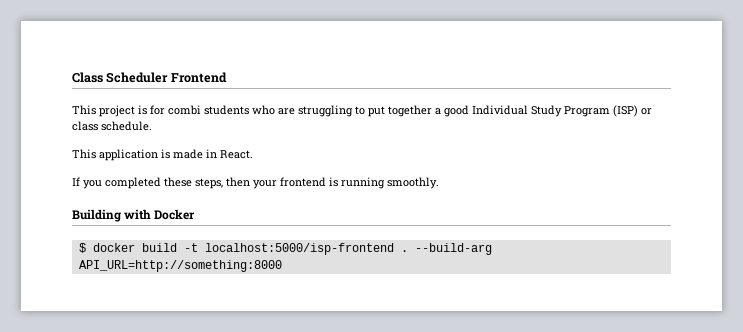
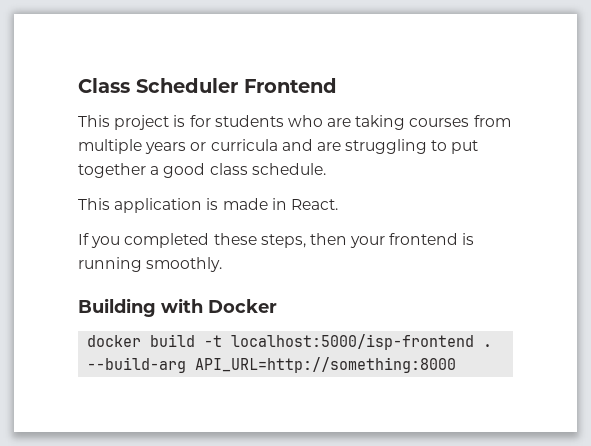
- This project is for combi students who are struggling to put together a good Individual Study Program (ISP) or class schedule.
+ This project is for students who are taking courses from multiple years or curricula and are struggling to put together a good class schedule.
- $ docker build -t localhost:5000/isp-frontend .
+ docker build -t localhost:5000/isp-frontend .

